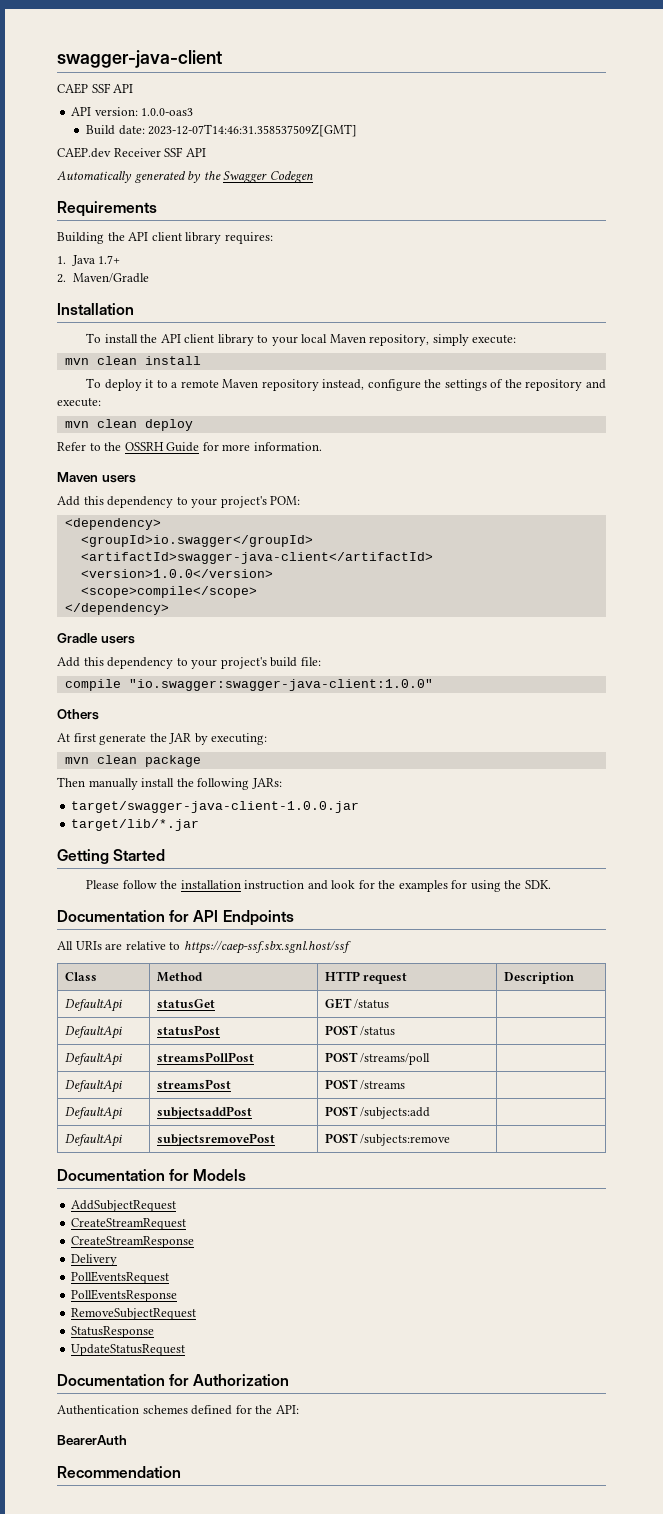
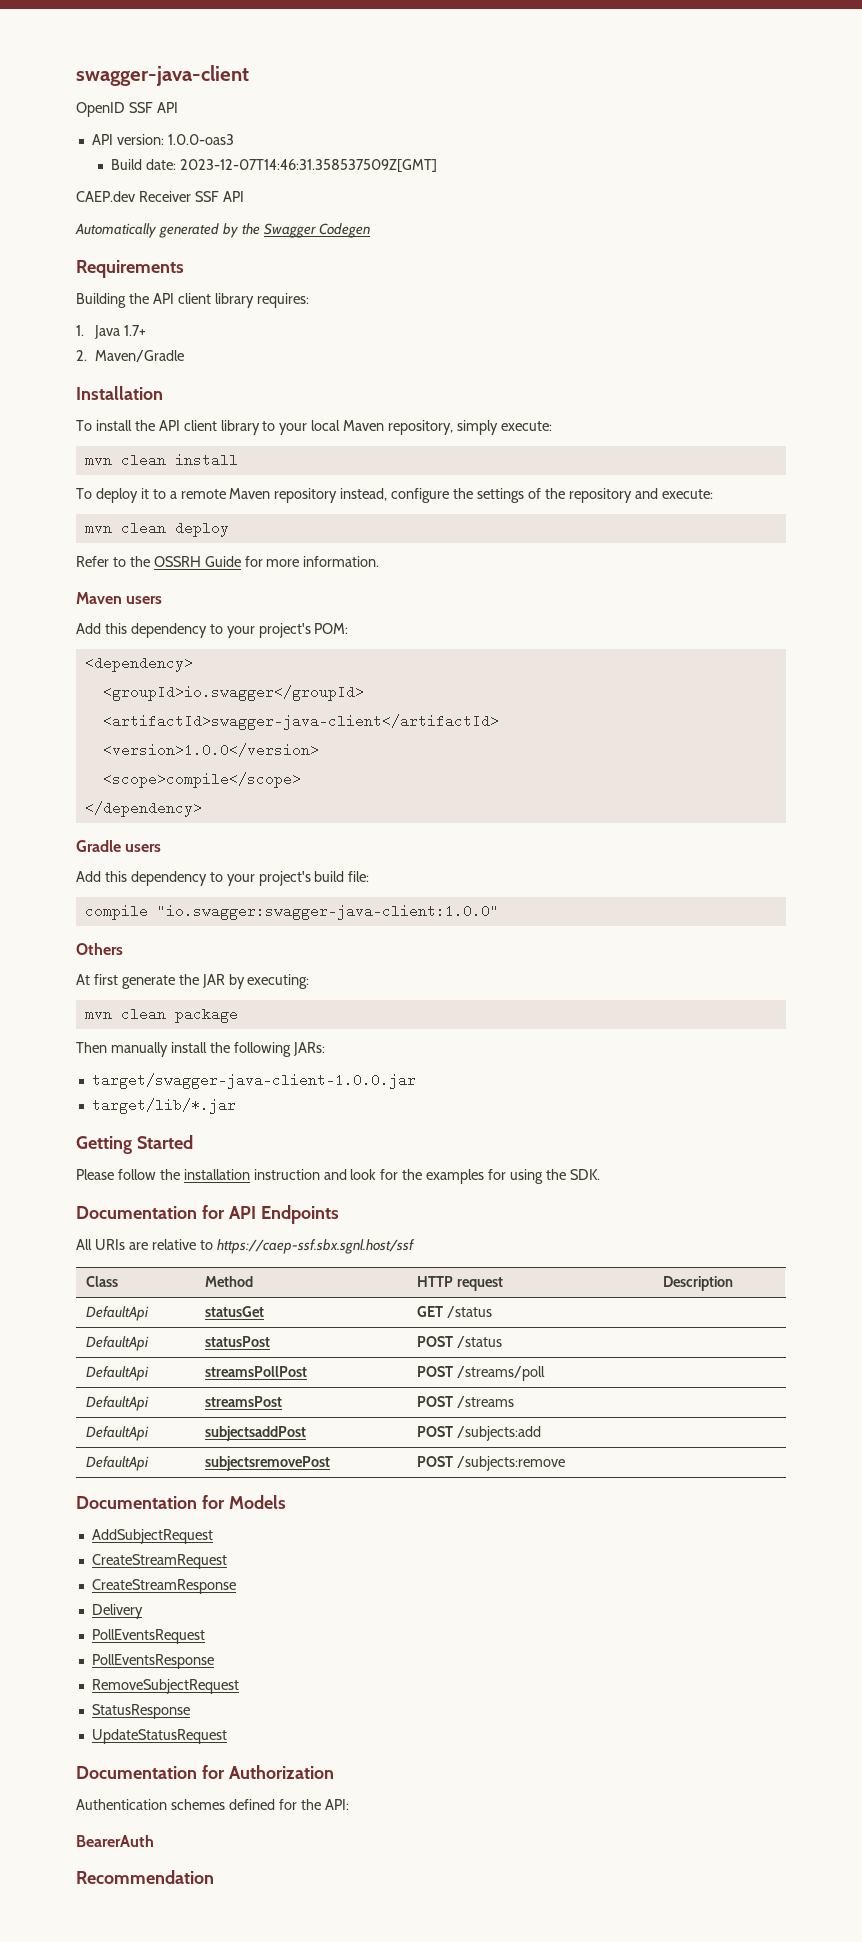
- CAEP SSF API
+ OpenID SSF API

